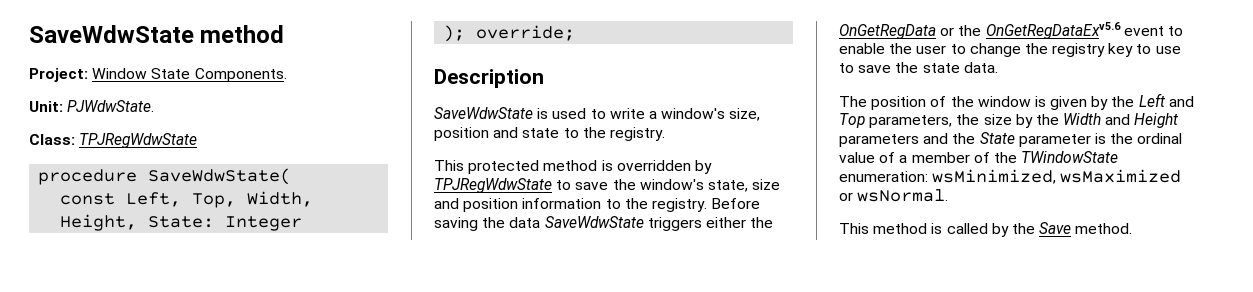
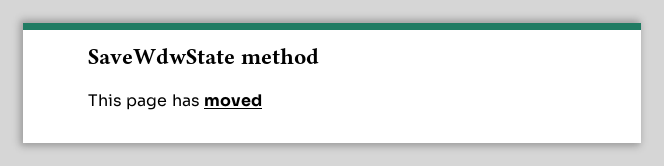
- Project: Window State Components.
- Unit: PJWdwState.
- Class: TPJRegWdwState
- procedure SaveWdwState(
- const Left, Top, Width, Height, State: Integer
- ); override;
- Description
- SaveWdwState is used to write a window's size, position and state to the registry.
- This protected method is overridden by TPJRegWdwState to save the window's state, size and position information to the registry. Before saving the data SaveWdwState triggers either the OnGetRegData or the OnGetRegDataExv5.6 event to enable the user to change the registry key to use to save the state data.
- The position of the window is given by the Left and Top parameters, the size by the Width and Height parameters and the State parameter is the ordinal value of a member of the TWindowState enumeration: wsMinimized, wsMaximized or wsNormal.
- This method is called by the Save method.
+ This page has moved

